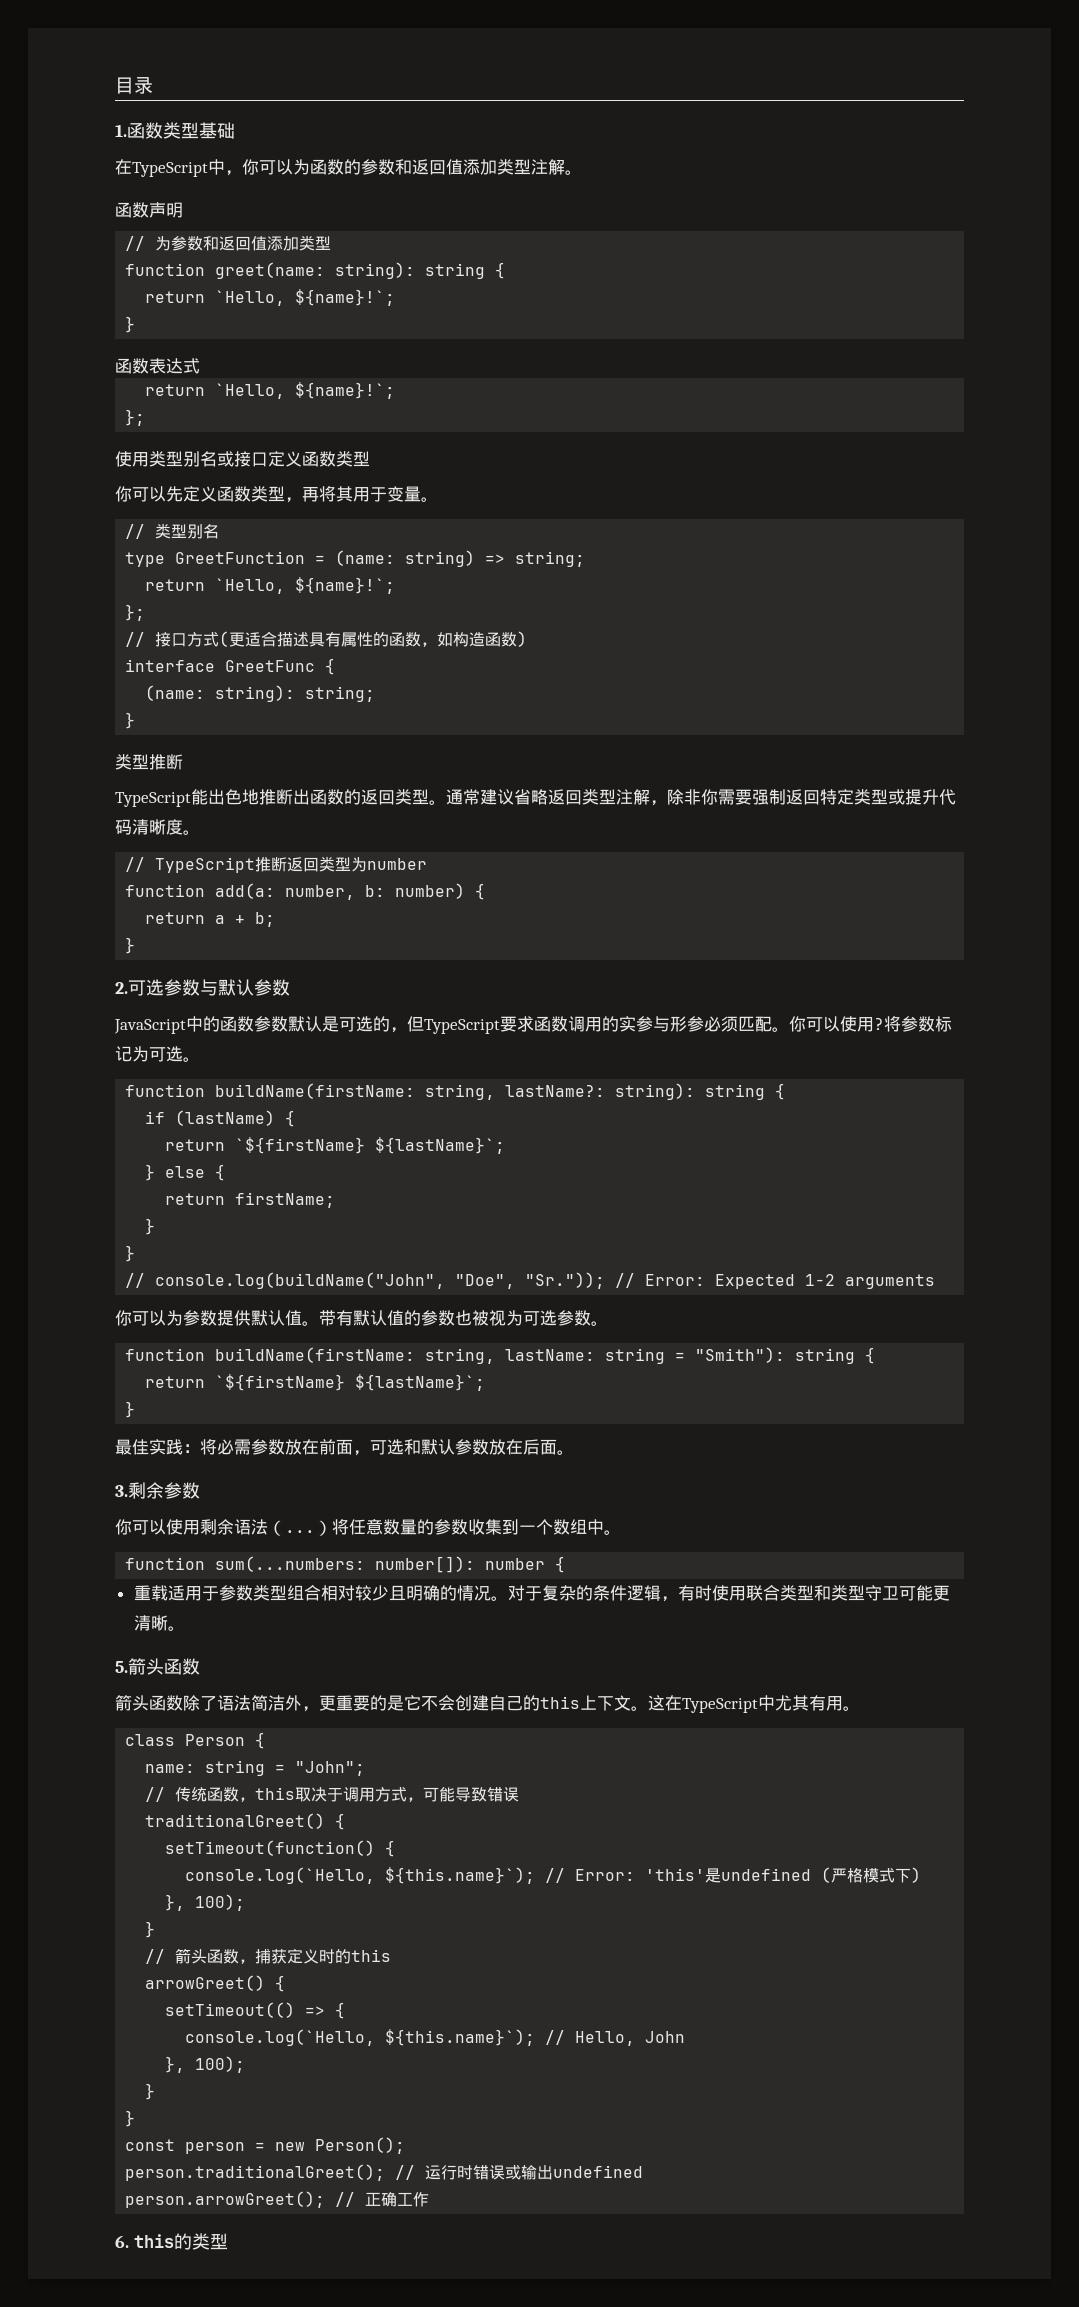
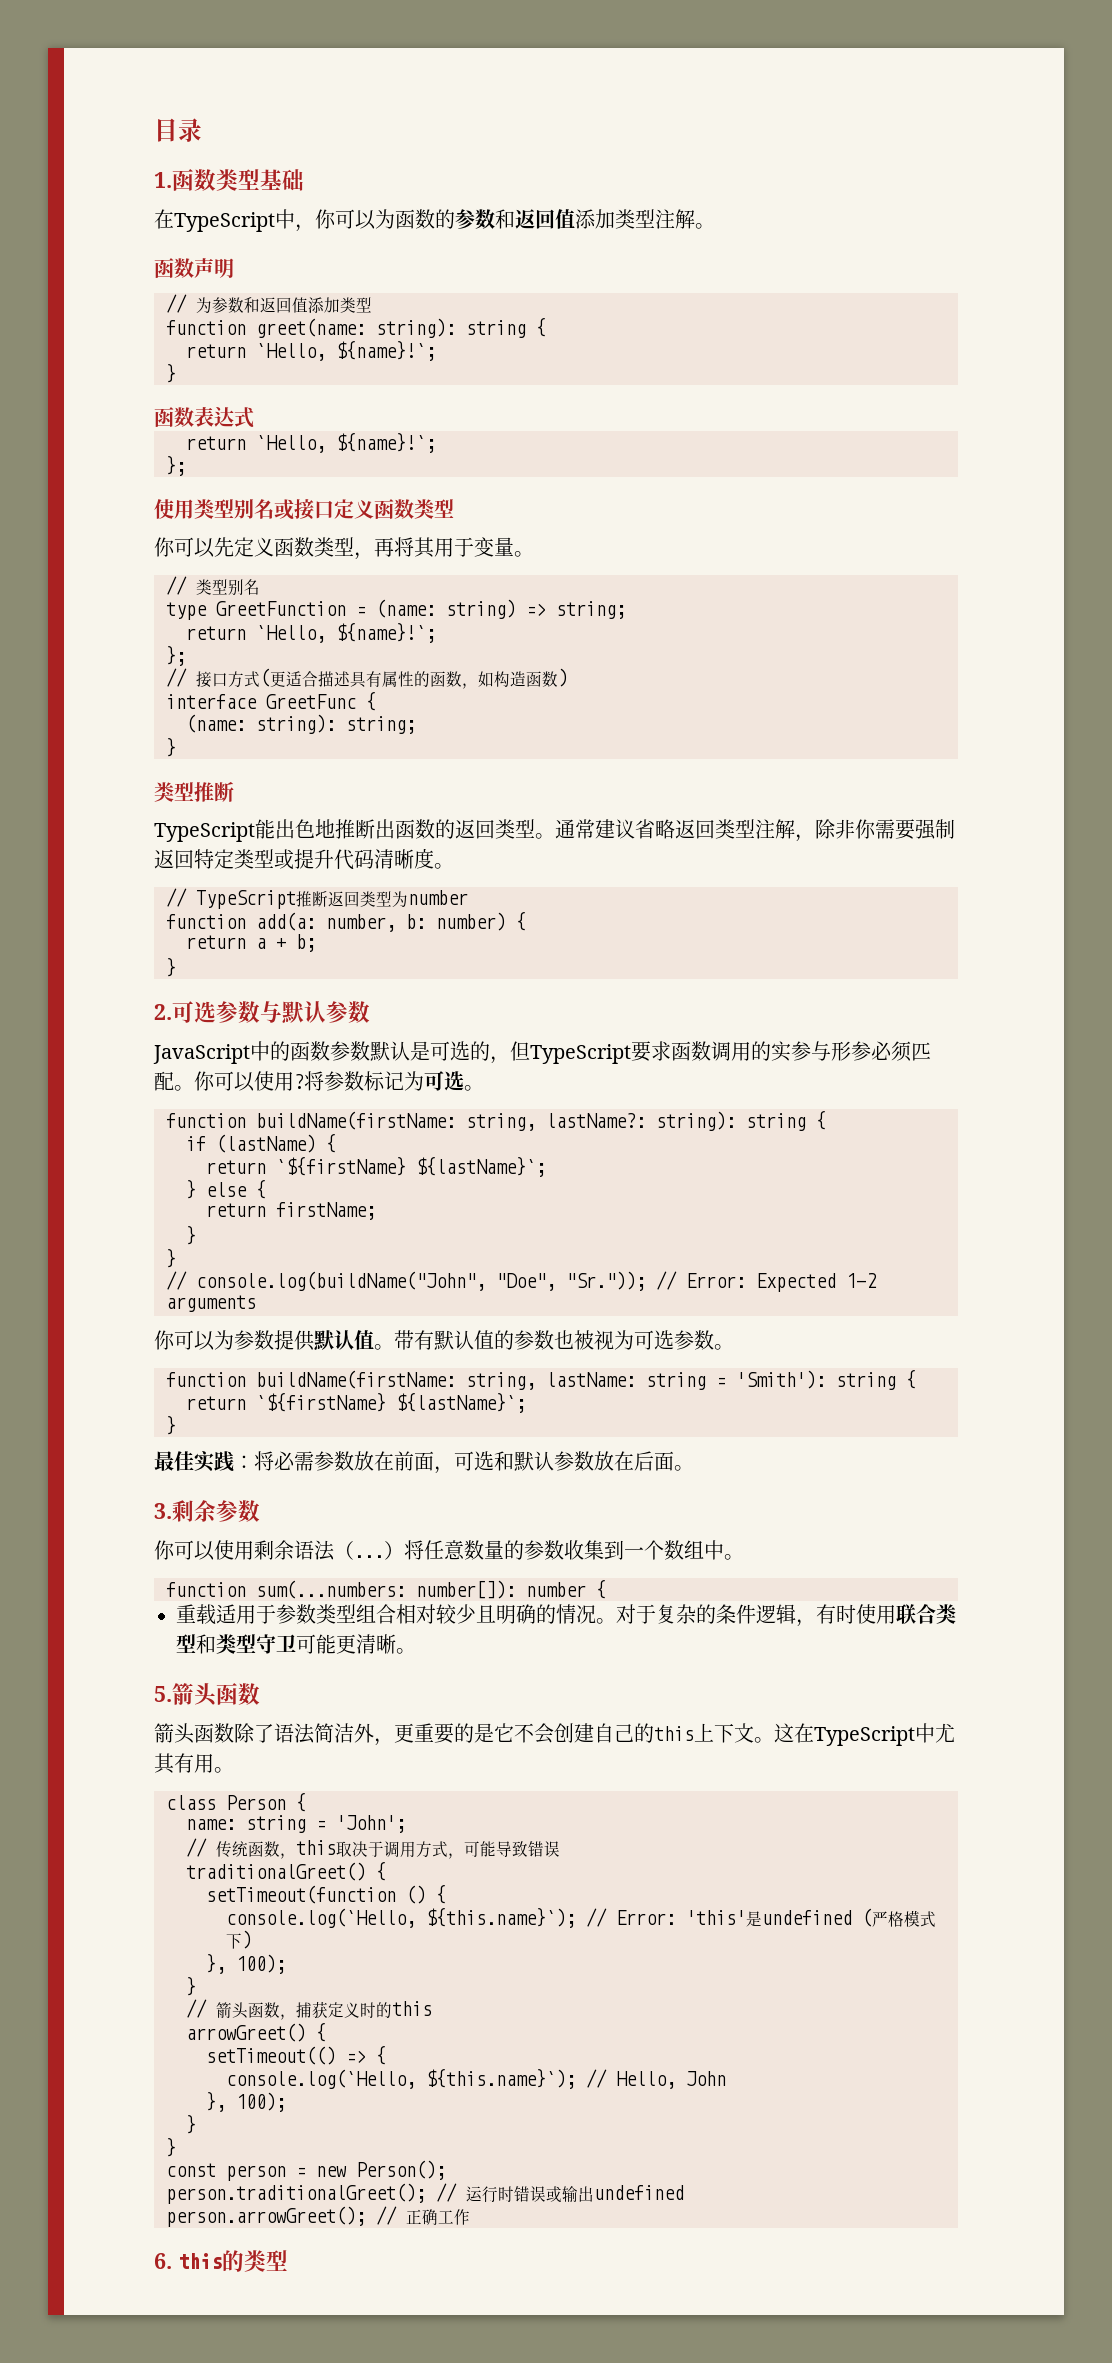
- function buildName(firstName: string, lastName: string = "Smith"): string {
+ function buildName(firstName: string, lastName: string = 'Smith'): string {
- name: string = "John";
+ name: string = 'John';
- setTimeout(function() {
+ setTimeout(function () {

